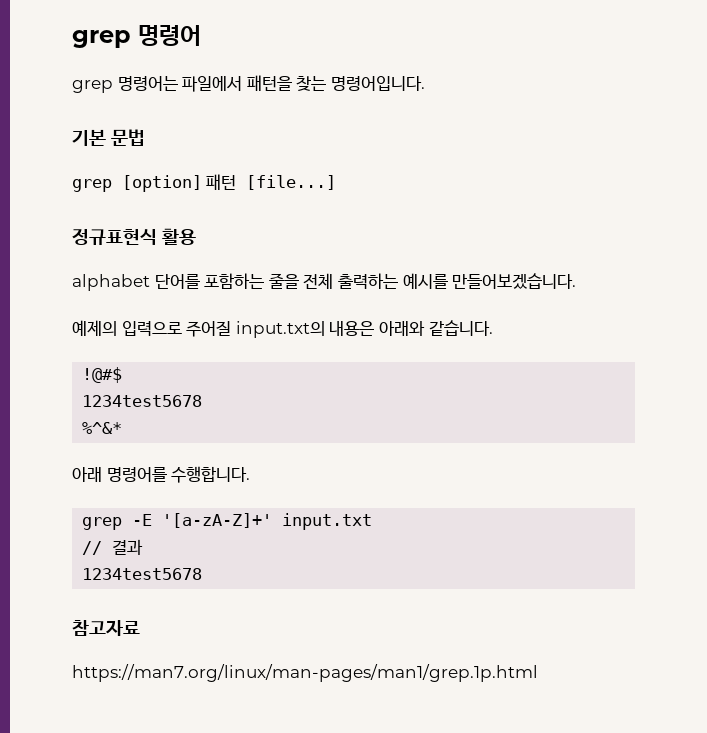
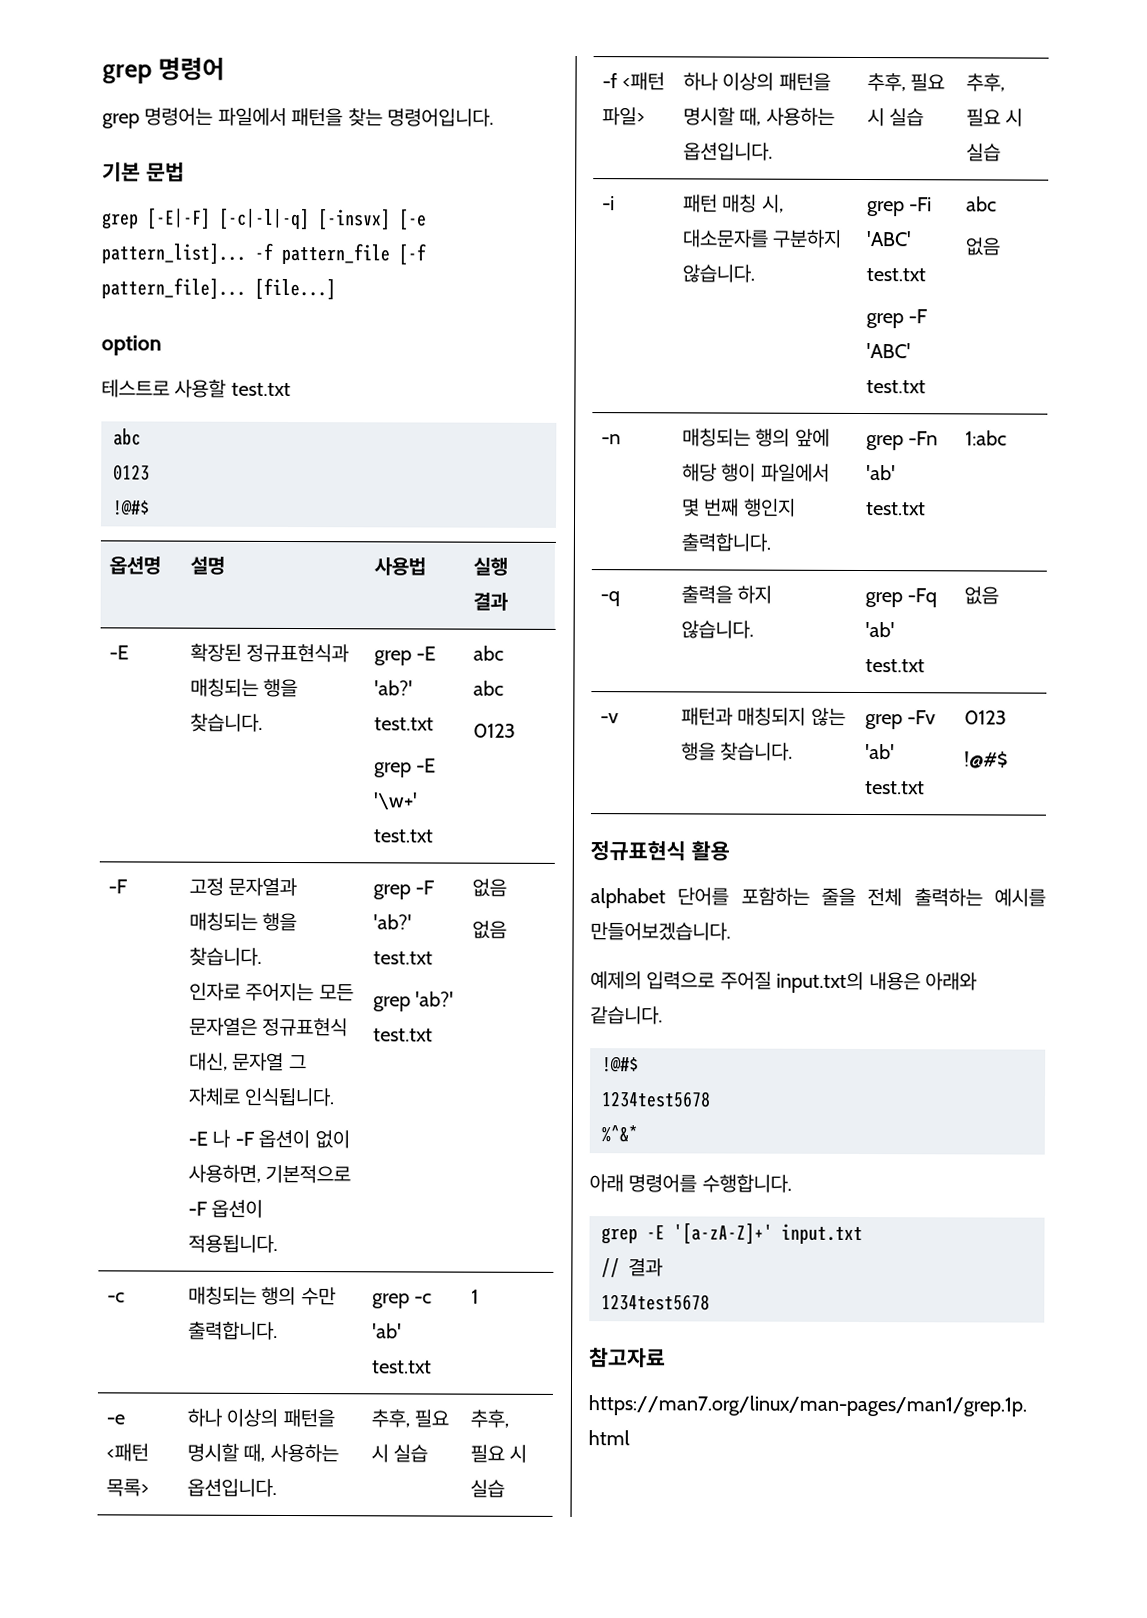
- grep [option] 패턴 [file...]
+ grep [-E|-F] [-c|-l|-q] [-insvx] [-e pattern_list]... -f pattern_file [-f pattern_file]... [file...]
+ option
+ 테스트로 사용할 test.txt
+ abc
+ 0123
+ !@#$
+ 옵션명 | 설명 | 사용법 | 실행 결과
+ -E | 확장된 정규표현식과 매칭되는 행을 찾습니다. | grep -E 'ab?' test.txt
+ grep -E '\w+' test.txt | abc
+ abc
+ 0123
+ -F | 고정 문자열과 매칭되는 행을 찾습니다.
+ 인자로 주어지는 모든 문자열은 정규표현식 대신, 문자열 그 자체로 인식됩니다.
+ -E 나 -F 옵션이 없이 사용하면, 기본적으로 -F 옵션이 적용됩니다. | grep -F 'ab?' test.txt
+ grep 'ab?' test.txt | 없음
+ 없음
+ -c | 매칭되는 행의 수만 출력합니다. | grep -c 'ab' test.txt | 1
+ -e <패턴 목록> | 하나 이상의 패턴을 명시할 때, 사용하는 옵션입니다. | 추후, 필요 시 실습 | 추후, 필요 시 실습
+ -f <패턴 파일> | 하나 이상의 패턴을 명시할 때, 사용하는 옵션입니다. | 추후, 필요 시 실습 | 추후, 필요 시 실습
+ -i | 패턴 매칭 시, 대소문자를 구분하지 않습니다. | grep -Fi 'ABC' test.txt
+ grep -F 'ABC' test.txt | abc
+ 없음
+ -n | 매칭되는 행의 앞에 해당 행이 파일에서 몇 번째 행인지 출력합니다. | grep -Fn 'ab' test.txt | 1:abc
+ -q | 출력을 하지 않습니다. | grep -Fq 'ab' test.txt | 없음
+ -v | 패턴과 매칭되지 않는 행을 찾습니다. | grep -Fv 'ab' test.txt | 0123
+ !@#$

